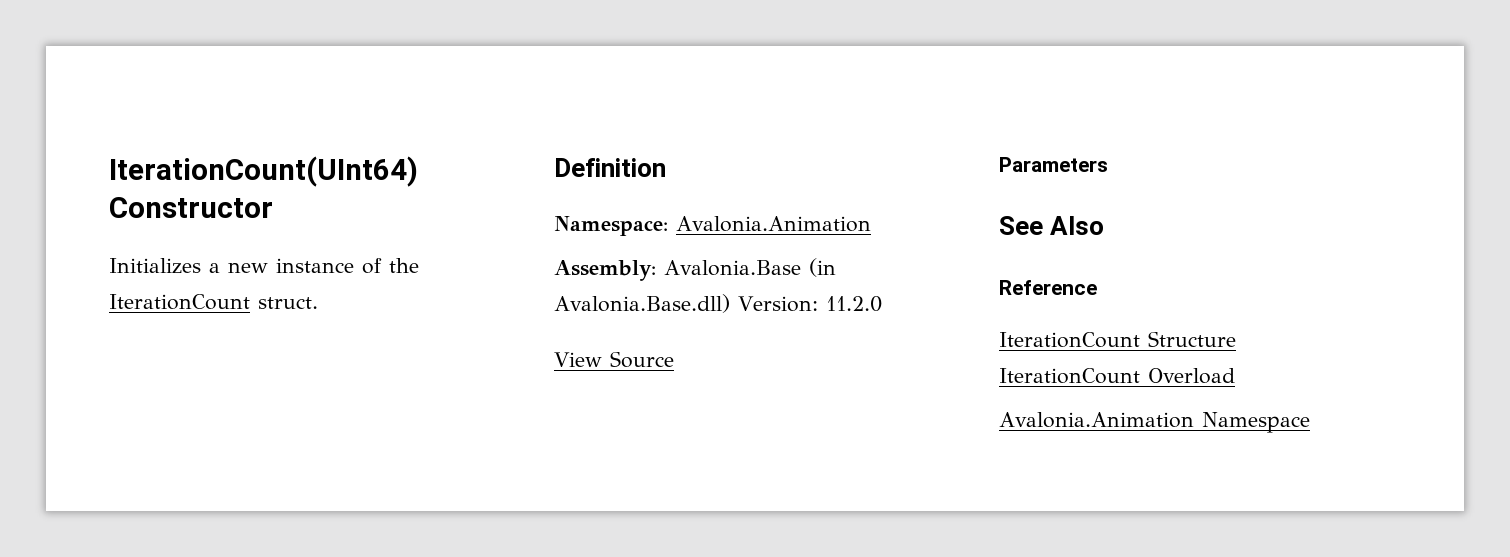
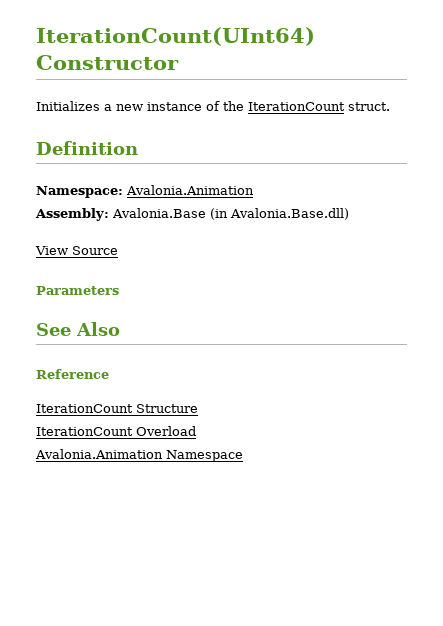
- Assembly: Avalonia.Base (in Avalonia.Base.dll) Version: 11.2.0
+ Assembly: Avalonia.Base (in Avalonia.Base.dll)

